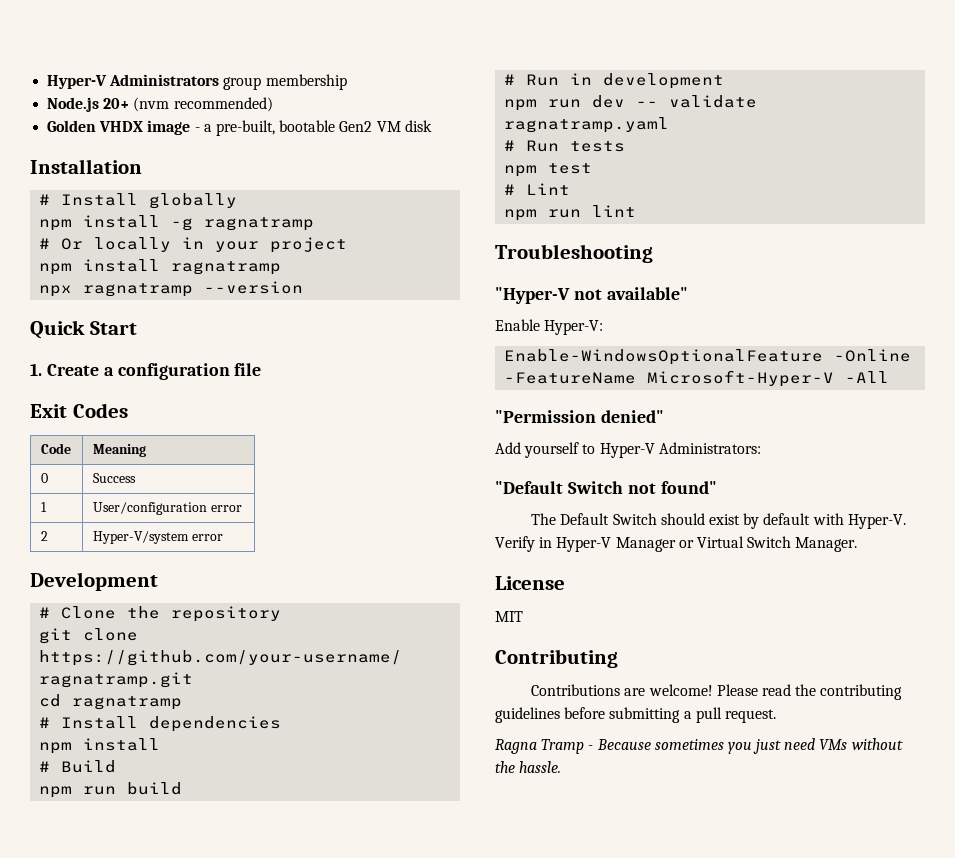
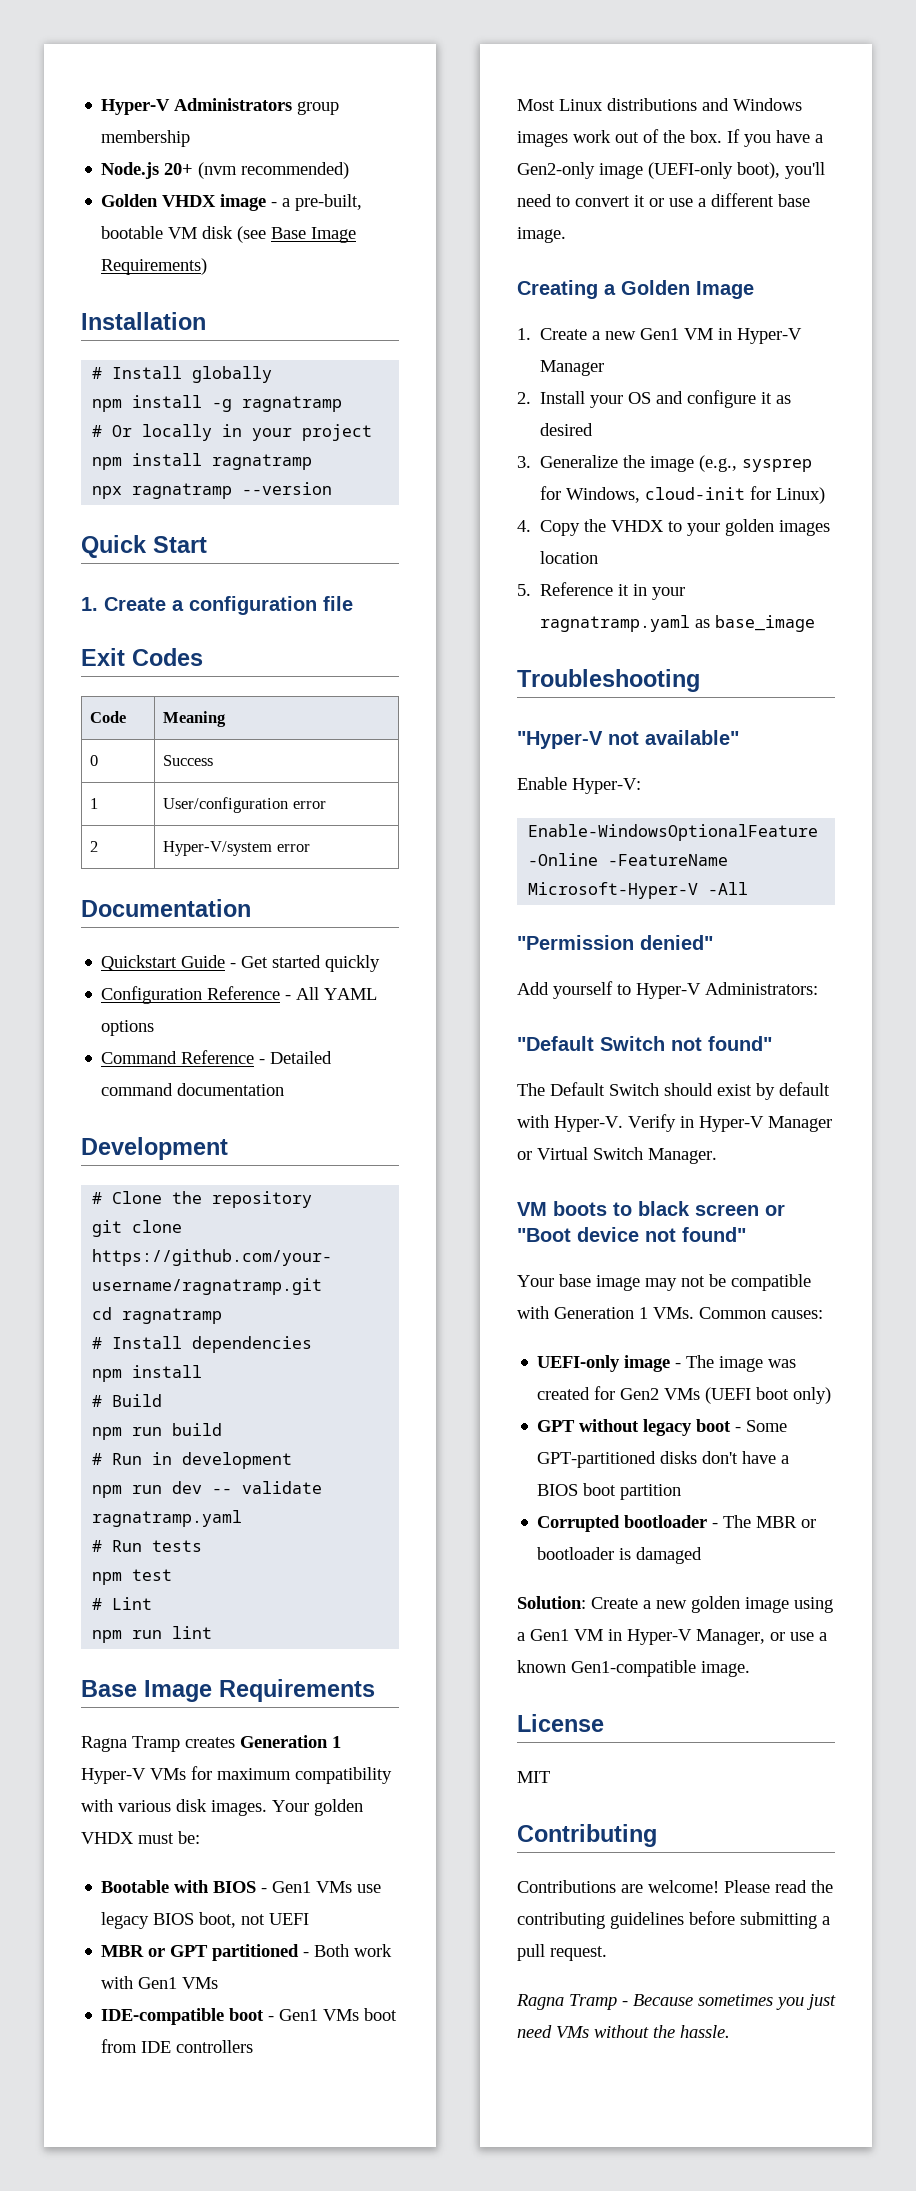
- Golden VHDX image - a pre-built, bootable Gen2 VM disk
+ Golden VHDX image - a pre-built, bootable VM disk (see Base Image Requirements)
+ Documentation
+ Quickstart Guide - Get started quickly
+ Configuration Reference - All YAML options
+ Command Reference - Detailed command documentation
+ Base Image Requirements
+ Ragna Tramp creates Generation 1 Hyper-V VMs for maximum compatibility with various disk images. Your golden VHDX must be:
+ Bootable with BIOS - Gen1 VMs use legacy BIOS boot, not UEFI
+ MBR or GPT partitioned - Both work with Gen1 VMs
+ IDE-compatible boot - Gen1 VMs boot from IDE controllers
+ Most Linux distributions and Windows images work out of the box. If you have a Gen2-only image (UEFI-only boot), you'll need to convert it or use a different base image.
+ Creating a Golden Image
+ 1. Create a new Gen1 VM in Hyper-V Manager
+ 2. Install your OS and configure it as desired
+ 3. Generalize the image (e.g., sysprep for Windows, cloud-init for Linux)
+ 4. Copy the VHDX to your golden images location
+ 5. Reference it in your ragnatramp.yaml as base_image
+ VM boots to black screen or "Boot device not found"
+ Your base image may not be compatible with Generation 1 VMs. Common causes:
+ UEFI-only image - The image was created for Gen2 VMs (UEFI boot only)
+ GPT without legacy boot - Some GPT-partitioned disks don't have a BIOS boot partition
+ Corrupted bootloader - The MBR or bootloader is damaged
+ Solution: Create a new golden image using a Gen1 VM in Hyper-V Manager, or use a known Gen1-compatible image.

